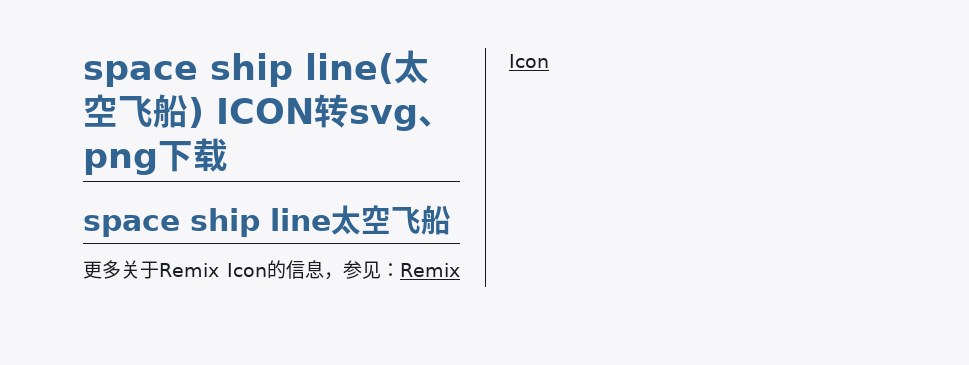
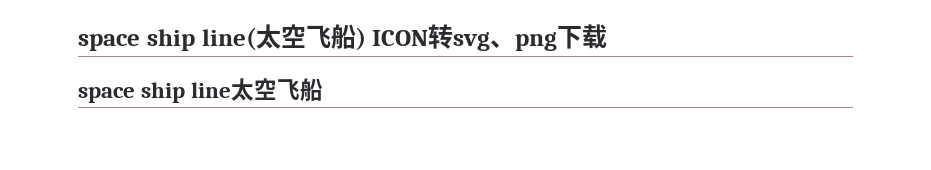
- 更多关于Remix Icon的信息，参见：Remix Icon

